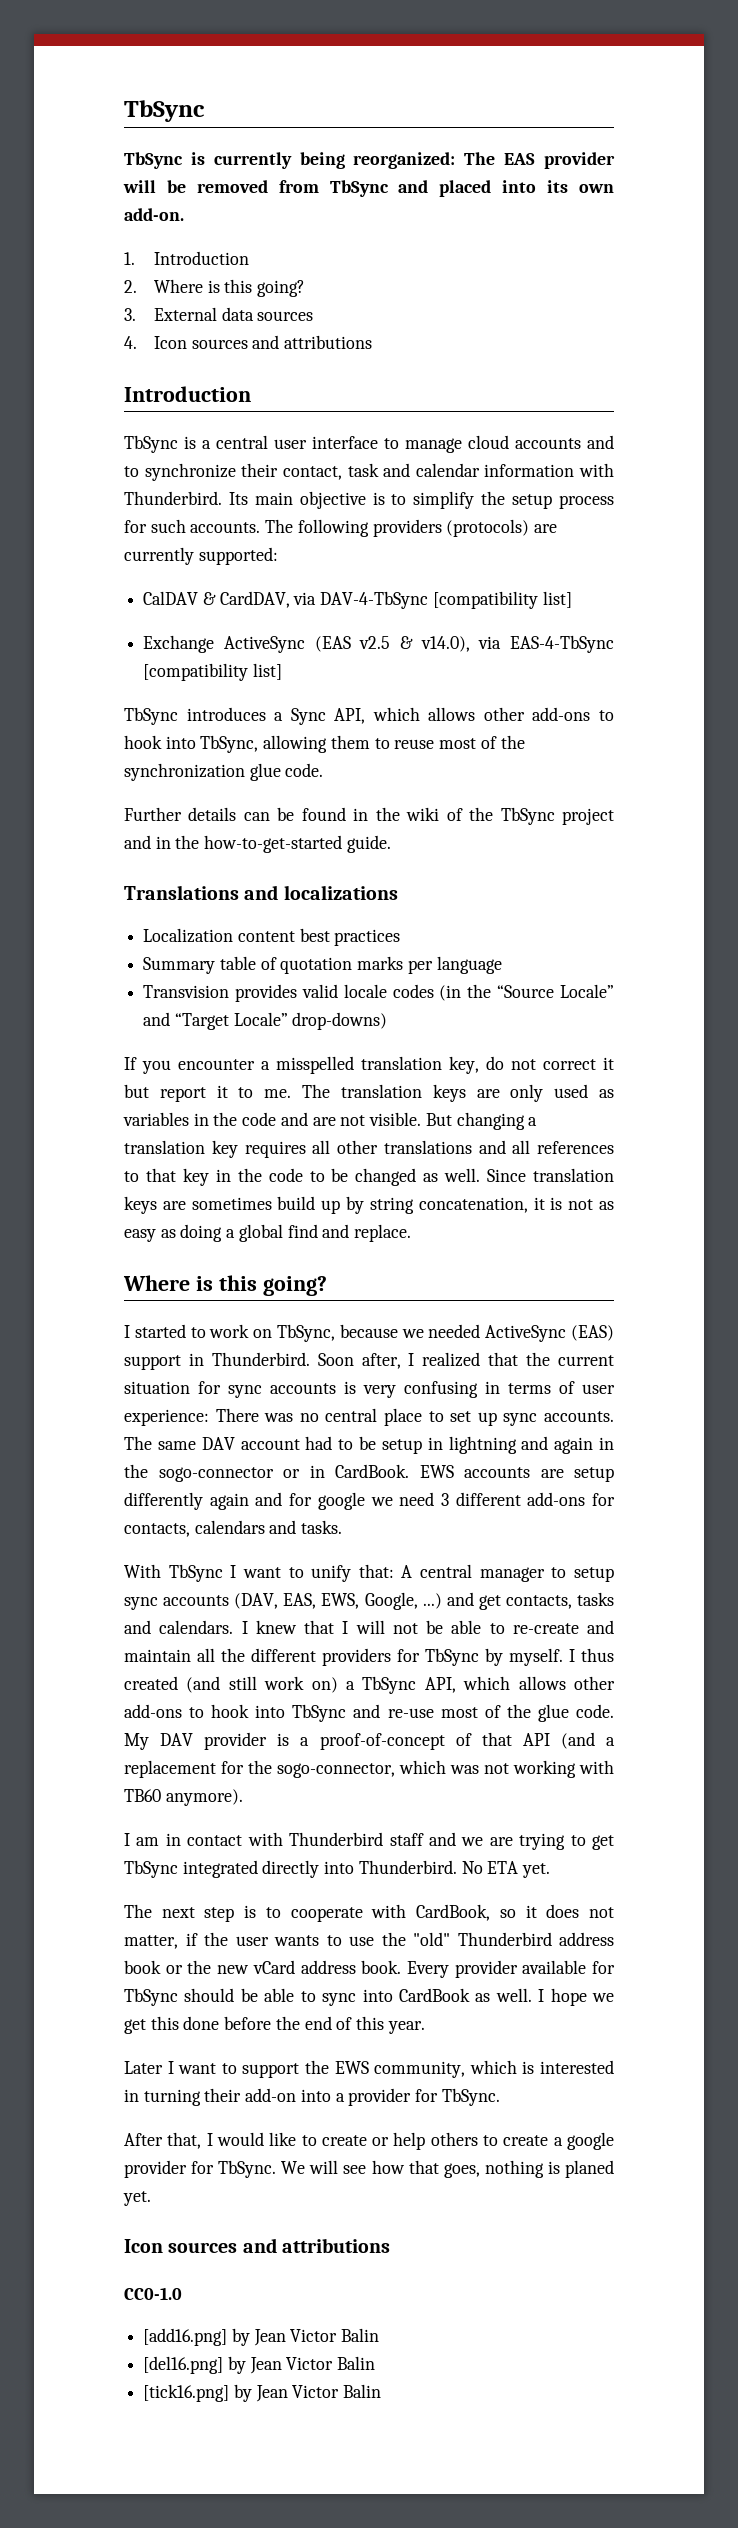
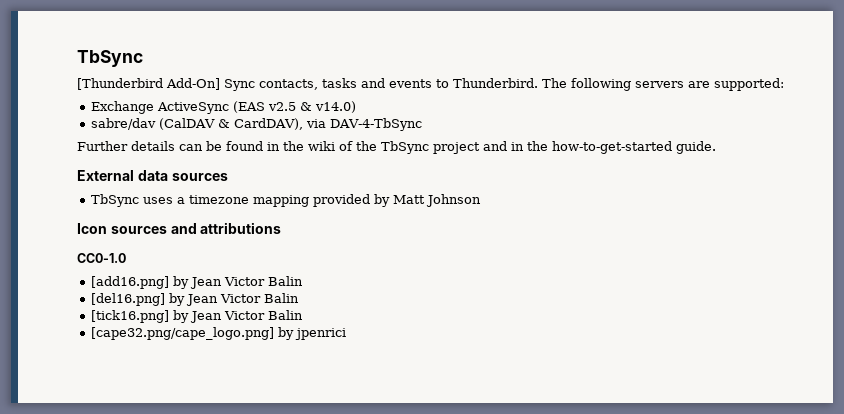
- TbSync is currently being reorganized: The EAS provider will be removed from TbSync and placed into its own add-on.
- 1. Introduction
- 2. Where is this going?
- 3. External data sources
- 4. Icon sources and attributions
- Introduction
- TbSync is a central user interface to manage cloud accounts and to synchronize their contact, task and calendar information with Thunderbird. Its main objective is to simplify the setup process for such accounts. The following providers (protocols) are currently supported:
- CalDAV & CardDAV, via DAV-4-TbSync [compatibility list]
+ [Thunderbird Add-On] Sync contacts, tasks and events to Thunderbird. The following servers are supported:
- Exchange ActiveSync (EAS v2.5 & v14.0), via EAS-4-TbSync [compatibility list]
- TbSync introduces a Sync API, which allows other add-ons to hook into TbSync, allowing them to reuse most of the synchronization glue code.
+ Exchange ActiveSync (EAS v2.5 & v14.0)
+ sabre/dav (CalDAV & CardDAV), via DAV-4-TbSync
- Translations and localizations
- Localization content best practices
- Summary table of quotation marks per language
- Transvision provides valid locale codes (in the “Source Locale” and “Target Locale” drop-downs)
- If you encounter a misspelled translation key, do not correct it but report it to me. The translation keys are only used as variables in the code and are not visible. But changing a translation key requires all other translations and all references to that key in the code to be changed as well. Since translation keys are sometimes build up by string concatenation, it is not as easy as doing a global find and replace.
- Where is this going?
- I started to work on TbSync, because we needed ActiveSync (EAS) support in Thunderbird. Soon after, I realized that the current situation for sync accounts is very confusing in terms of user experience: There was no central place to set up sync accounts. The same DAV account had to be setup in lightning and again in the sogo-connector or in CardBook. EWS accounts are setup differently again and for google we need 3 different add-ons for contacts, calendars and tasks.
- With TbSync I want to unify that: A central manager to setup sync accounts (DAV, EAS, EWS, Google, ...) and get contacts, tasks and calendars. I knew that I will not be able to re-create and maintain all the different providers for TbSync by myself. I thus created (and still work on) a TbSync API, which allows other add-ons to hook into TbSync and re-use most of the glue code. My DAV provider is a proof-of-concept of that API (and a replacement for the sogo-connector, which was not working with TB60 anymore).
- I am in contact with Thunderbird staff and we are trying to get TbSync integrated directly into Thunderbird. No ETA yet.
- The next step is to cooperate with CardBook, so it does not matter, if the user wants to use the "old" Thunderbird address book or the new vCard address book. Every provider available for TbSync should be able to sync into CardBook as well. I hope we get this done before the end of this year.
- Later I want to support the EWS community, which is interested in turning their add-on into a provider for TbSync.
- After that, I would like to create or help others to create a google provider for TbSync. We will see how that goes, nothing is planed yet.
+ External data sources
+ TbSync uses a timezone mapping provided by Matt Johnson
+ [cape32.png/cape_logo.png] by jpenrici

